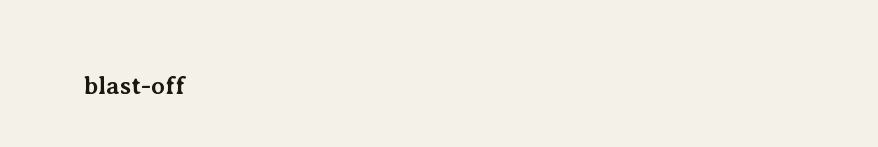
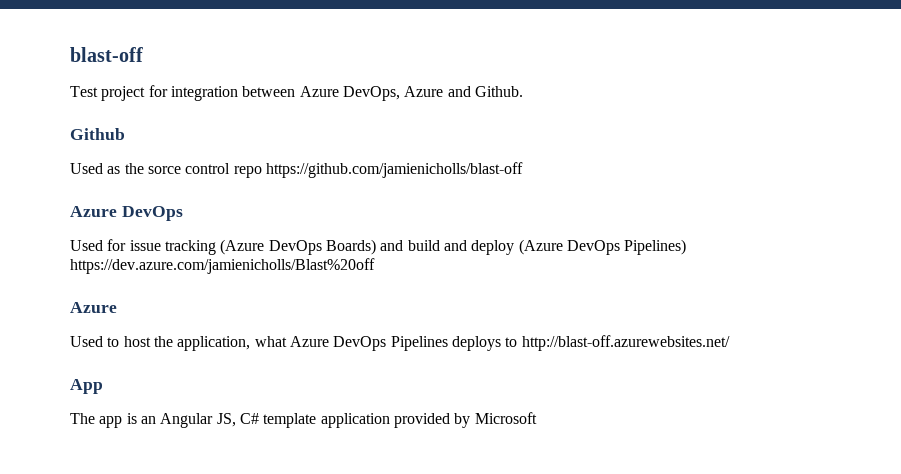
+ Test project for integration between Azure DevOps, Azure and Github.
+ Github
+ Used as the sorce control repo https://github.com/jamienicholls/blast-off
+ Azure DevOps
+ Used for issue tracking (Azure DevOps Boards) and build and deploy (Azure DevOps Pipelines) https://dev.azure.com/jamienicholls/Blast%20off
+ Azure
+ Used to host the application, what Azure DevOps Pipelines deploys to http://blast-off.azurewebsites.net/
+ App
+ The app is an Angular JS, C# template application provided by Microsoft

